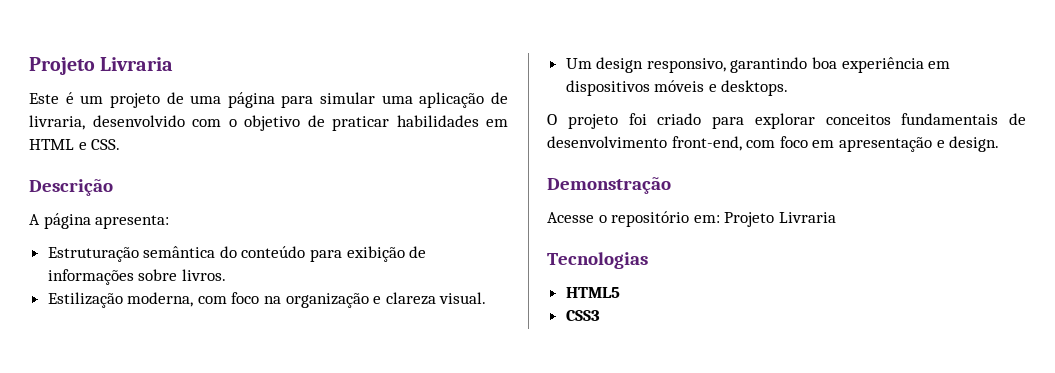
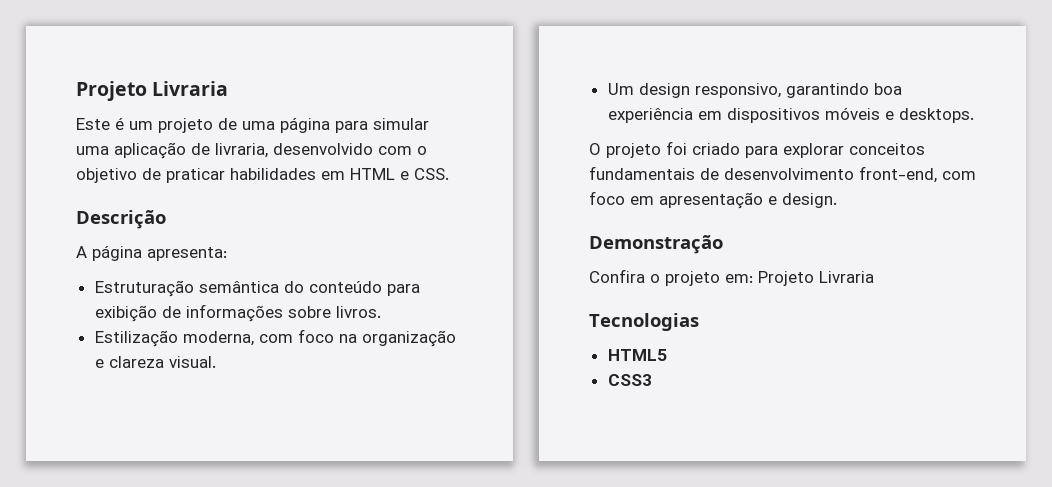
- Acesse o repositório em: Projeto Livraria
+ Confira o projeto em: Projeto Livraria

